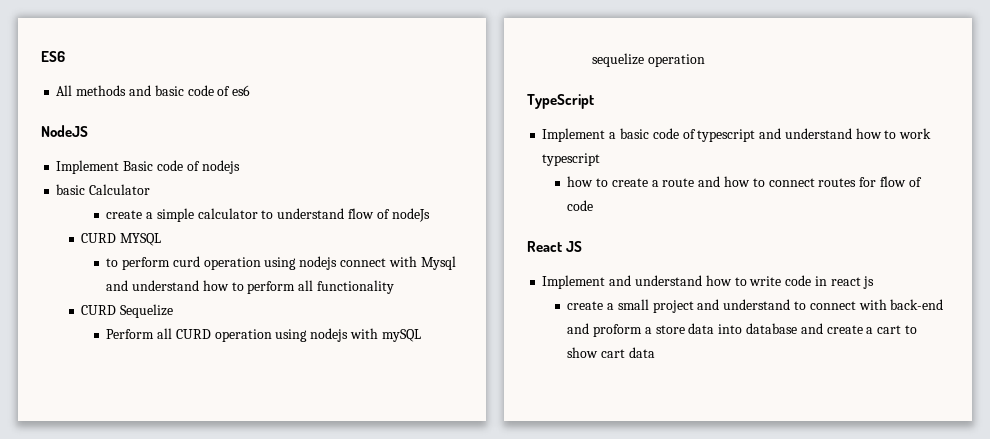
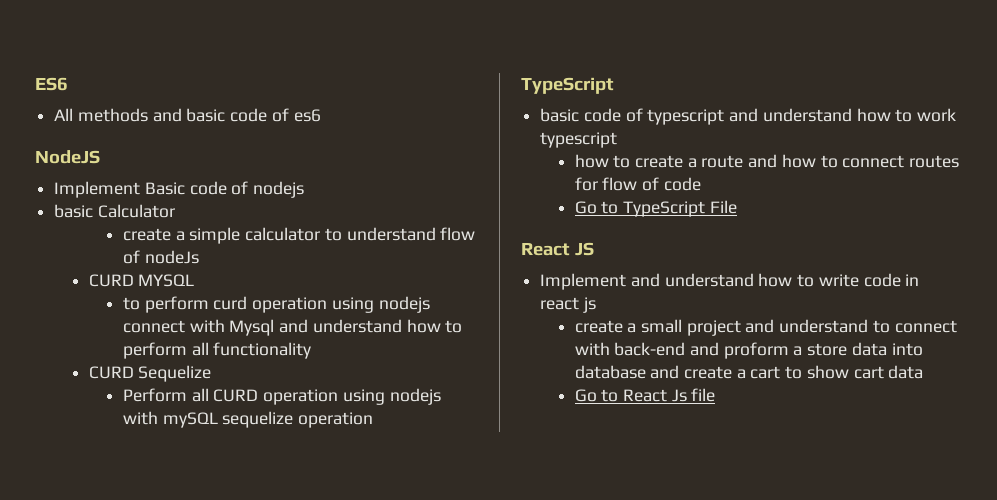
- Implement a basic code of typescript and understand how to work typescript
+ basic code of typescript and understand how to work typescript
+ Go to TypeScript File
+ Go to React Js file

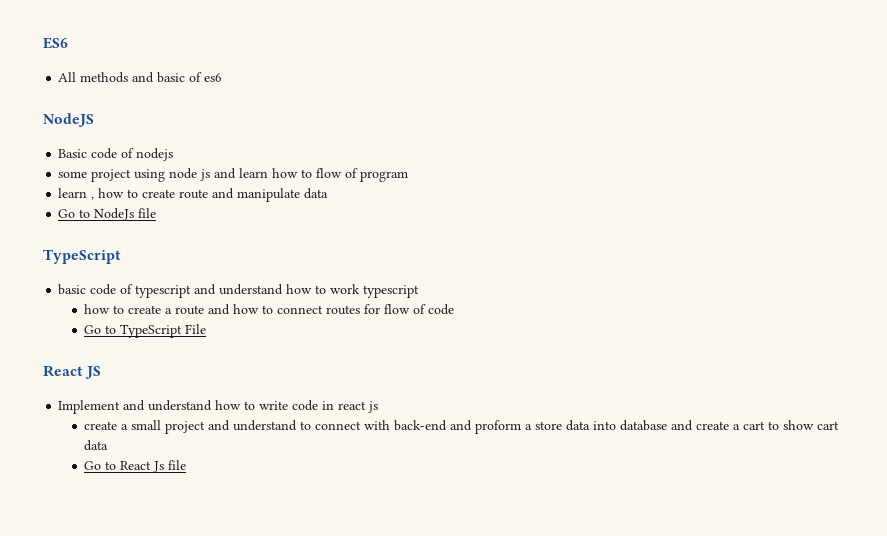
- All methods and basic code of es6
+ All methods and basic of es6
- Implement Basic code of nodejs
+ Basic code of nodejs
- basic Calculator
- create a simple calculator to understand flow of nodeJs
- CURD MYSQL
- to perform curd operation using nodejs connect with Mysql and understand how to perform all functionality
- CURD Sequelize
- Perform all CURD operation using nodejs with mySQL sequelize operation
+ some project using node js and learn how to flow of program
+ learn , how to create route and manipulate data
+ Go to NodeJs file

